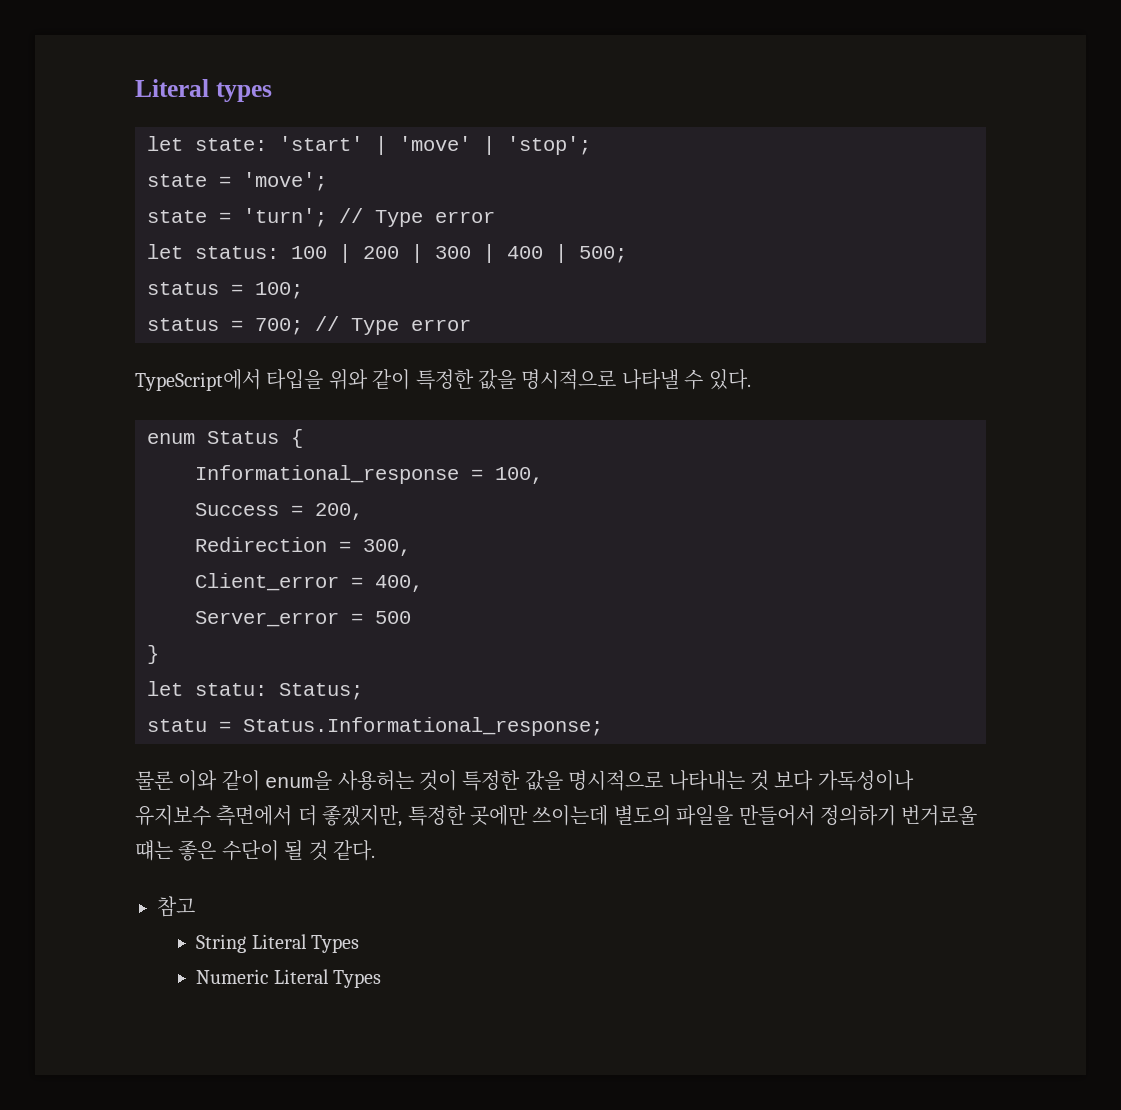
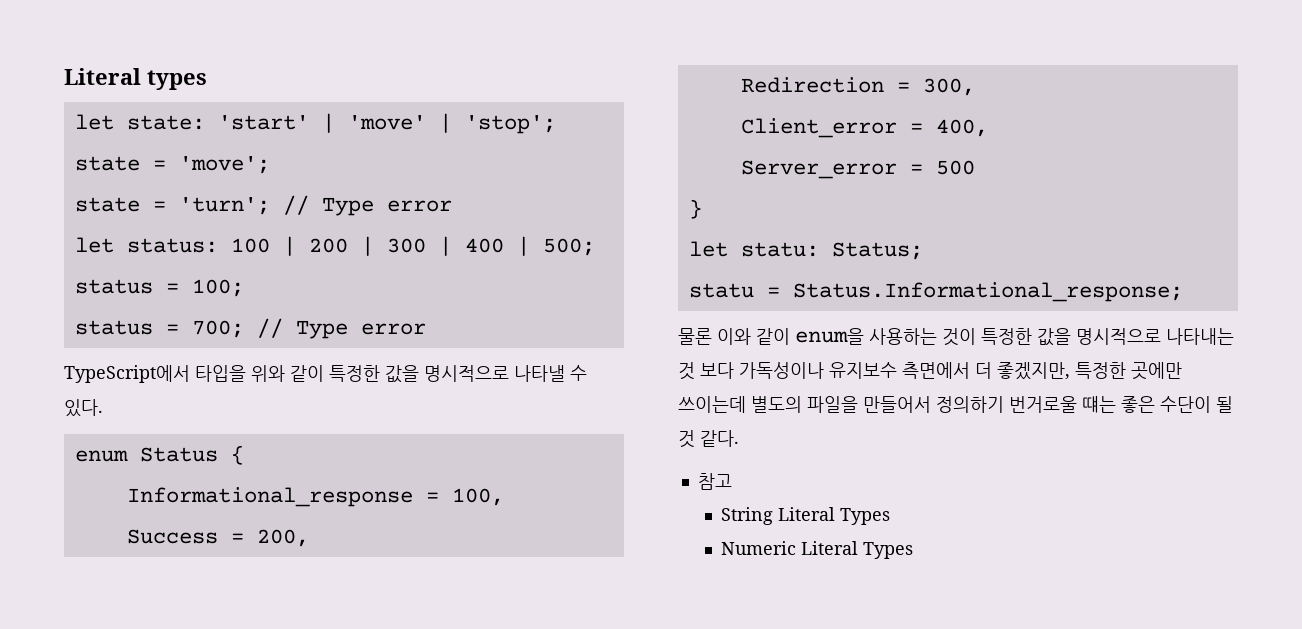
- 물론 이와 같이 enum을 사용허는 것이 특정한 값을 명시적으로 나타내는 것 보다 가독성이나 유지보수 측면에서 더 좋겠지만, 특정한 곳에만 쓰이는데 별도의 파일을 만들어서 정의하기 번거로울 떄는 좋은 수단이 될 것 같다.
+ 물론 이와 같이 enum을 사용하는 것이 특정한 값을 명시적으로 나타내는 것 보다 가독성이나 유지보수 측면에서 더 좋겠지만, 특정한 곳에만 쓰이는데 별도의 파일을 만들어서 정의하기 번거로울 떄는 좋은 수단이 될 것 같다.

